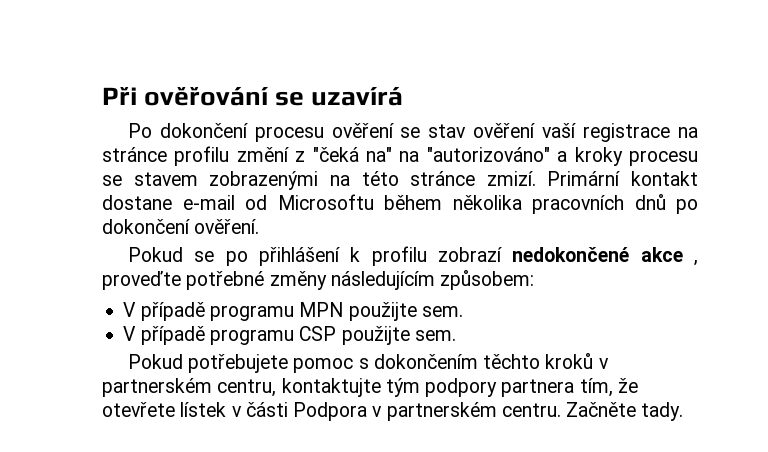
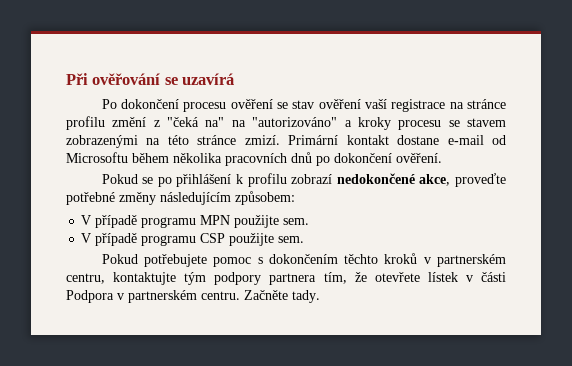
- Pokud se po přihlášení k profilu zobrazí nedokončené akce , proveďte potřebné změny následujícím způsobem:
+ Pokud se po přihlášení k profilu zobrazí nedokončené akce, proveďte potřebné změny následujícím způsobem:

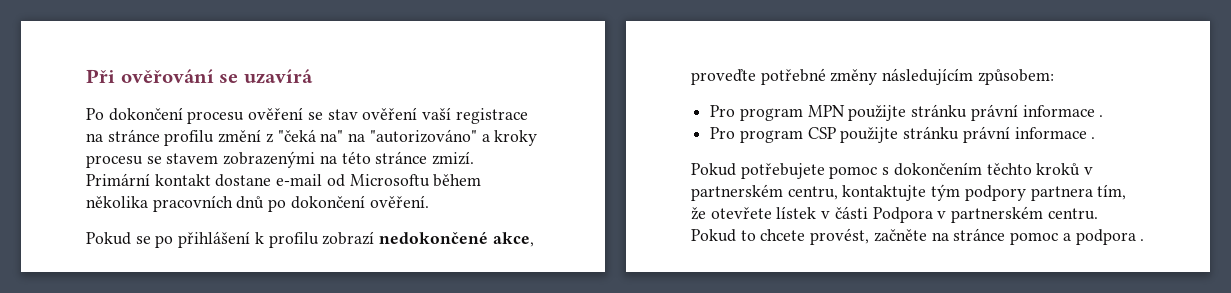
- V případě programu MPN použijte sem.
- V případě programu CSP použijte sem.
+ Pro program MPN použijte stránku právní informace .
+ Pro program CSP použijte stránku právní informace .
- Začněte tady.
+ Pokud to chcete provést, začněte na stránce pomoc a podpora .

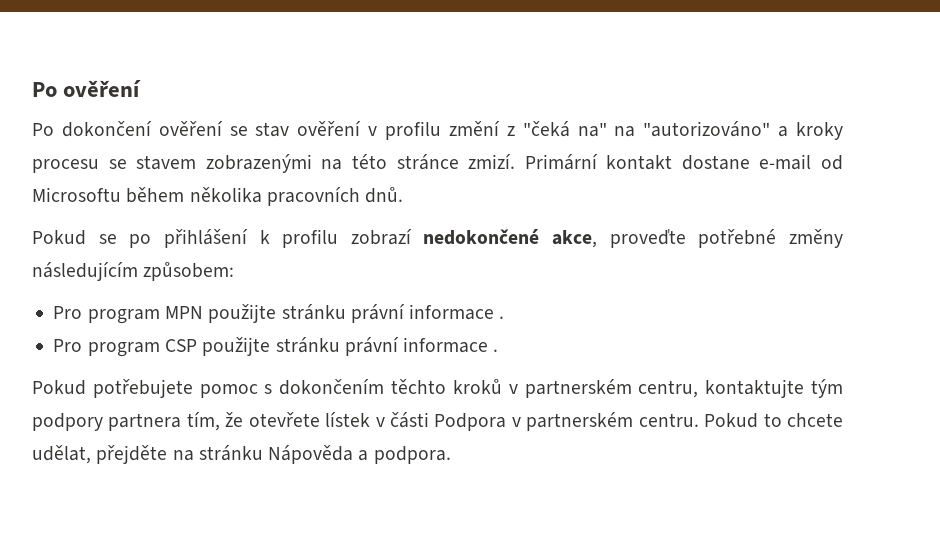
- Při ověřování se uzavírá
+ Po ověření
- Po dokončení procesu ověření se stav ověření vaší registrace na stránce profilu změní z "čeká na" na "autorizováno" a kroky procesu se stavem zobrazenými na této stránce zmizí.
+ Po dokončení ověření se stav ověření v profilu změní z "čeká na" na "autorizováno" a kroky procesu se stavem zobrazenými na této stránce zmizí.
- Primární kontakt dostane e-mail od Microsoftu během několika pracovních dnů po dokončení ověření.
+ Primární kontakt dostane e-mail od Microsoftu během několika pracovních dnů.
- Pokud to chcete provést, začněte na stránce pomoc a podpora .
+ Pokud to chcete udělat, přejděte na stránku Nápověda a podpora.

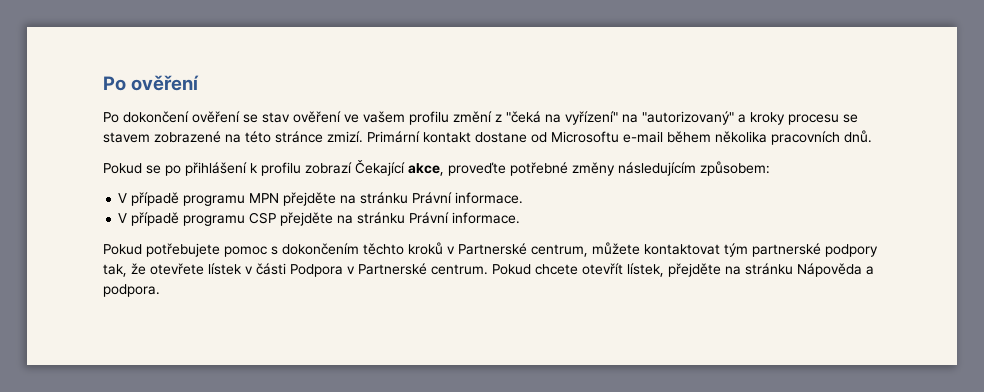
- Po dokončení ověření se stav ověření v profilu změní z "čeká na" na "autorizováno" a kroky procesu se stavem zobrazenými na této stránce zmizí.
+ Po dokončení ověření se stav ověření ve vašem profilu změní z "čeká na vyřízení" na "autorizovaný" a kroky procesu se stavem zobrazené na této stránce zmizí.
- Primární kontakt dostane e-mail od Microsoftu během několika pracovních dnů.
+ Primární kontakt dostane od Microsoftu e-mail během několika pracovních dnů.
- Pokud se po přihlášení k profilu zobrazí nedokončené akce, proveďte potřebné změny následujícím způsobem:
+ Pokud se po přihlášení k profilu zobrazí Čekající akce, proveďte potřebné změny následujícím způsobem:
- Pro program MPN použijte stránku právní informace .
- Pro program CSP použijte stránku právní informace .
+ V případě programu MPN přejděte na stránku Právní informace.
+ V případě programu CSP přejděte na stránku Právní informace.
- Pokud potřebujete pomoc s dokončením těchto kroků v partnerském centru, kontaktujte tým podpory partnera tím, že otevřete lístek v části Podpora v partnerském centru. Pokud to chcete udělat, přejděte na stránku Nápověda a podpora.
+ Pokud potřebujete pomoc s dokončením těchto kroků v Partnerské centrum, můžete kontaktovat tým partnerské podpory tak, že otevřete lístek v části Podpora v Partnerské centrum. Pokud chcete otevřít lístek, přejděte na stránku Nápověda a podpora.

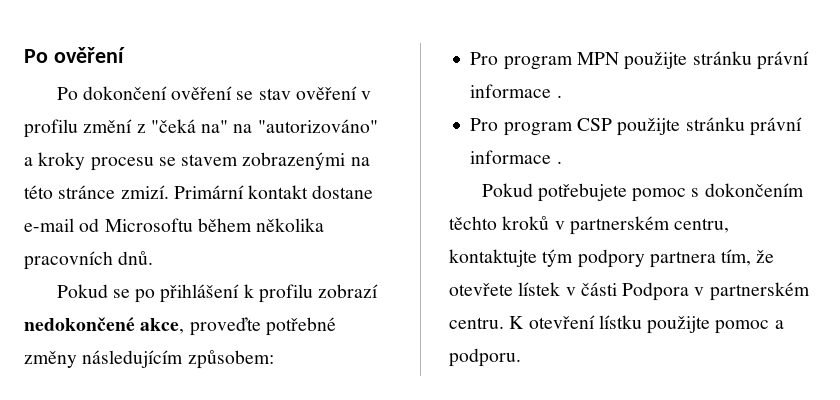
- Po dokončení ověření se stav ověření ve vašem profilu změní z "čeká na vyřízení" na "autorizovaný" a kroky procesu se stavem zobrazené na této stránce zmizí.
+ Po dokončení ověření se stav ověření v profilu změní z "čeká na" na "autorizováno" a kroky procesu se stavem zobrazenými na této stránce zmizí.
- Primární kontakt dostane od Microsoftu e-mail během několika pracovních dnů.
+ Primární kontakt dostane e-mail od Microsoftu během několika pracovních dnů.
- Pokud se po přihlášení k profilu zobrazí Čekající akce, proveďte potřebné změny následujícím způsobem:
+ Pokud se po přihlášení k profilu zobrazí nedokončené akce, proveďte potřebné změny následujícím způsobem:
- V případě programu MPN přejděte na stránku Právní informace.
- V případě programu CSP přejděte na stránku Právní informace.
+ Pro program MPN použijte stránku právní informace .
+ Pro program CSP použijte stránku právní informace .
- Pokud potřebujete pomoc s dokončením těchto kroků v Partnerské centrum, můžete kontaktovat tým partnerské podpory tak, že otevřete lístek v části Podpora v Partnerské centrum. Pokud chcete otevřít lístek, přejděte na stránku Nápověda a podpora.
+ Pokud potřebujete pomoc s dokončením těchto kroků v partnerském centru, kontaktujte tým podpory partnera tím, že otevřete lístek v části Podpora v partnerském centru. K otevření lístku použijte pomoc a podporu.

